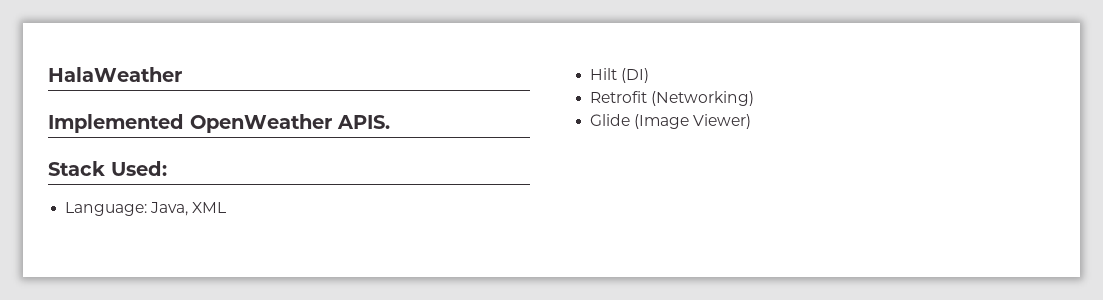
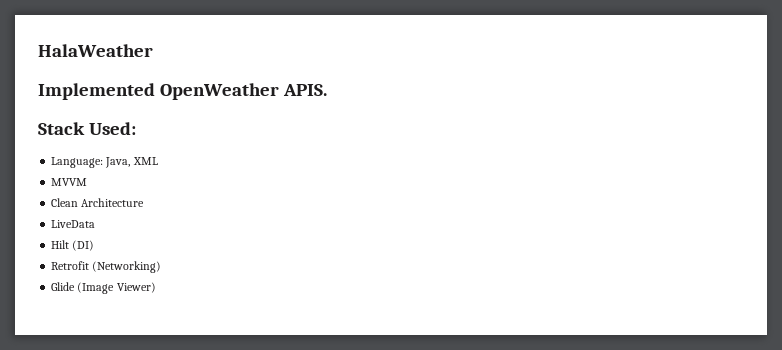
+ MVVM
+ Clean Architecture
+ LiveData

